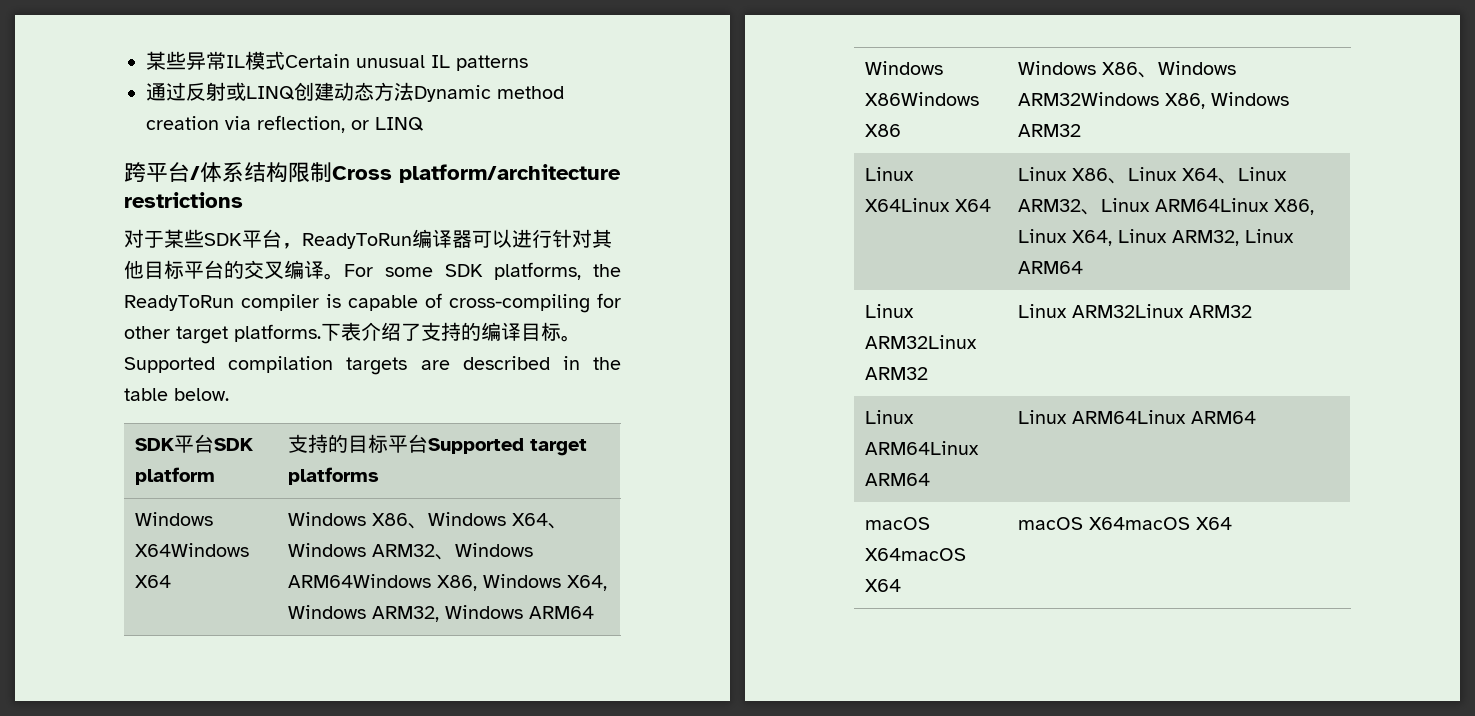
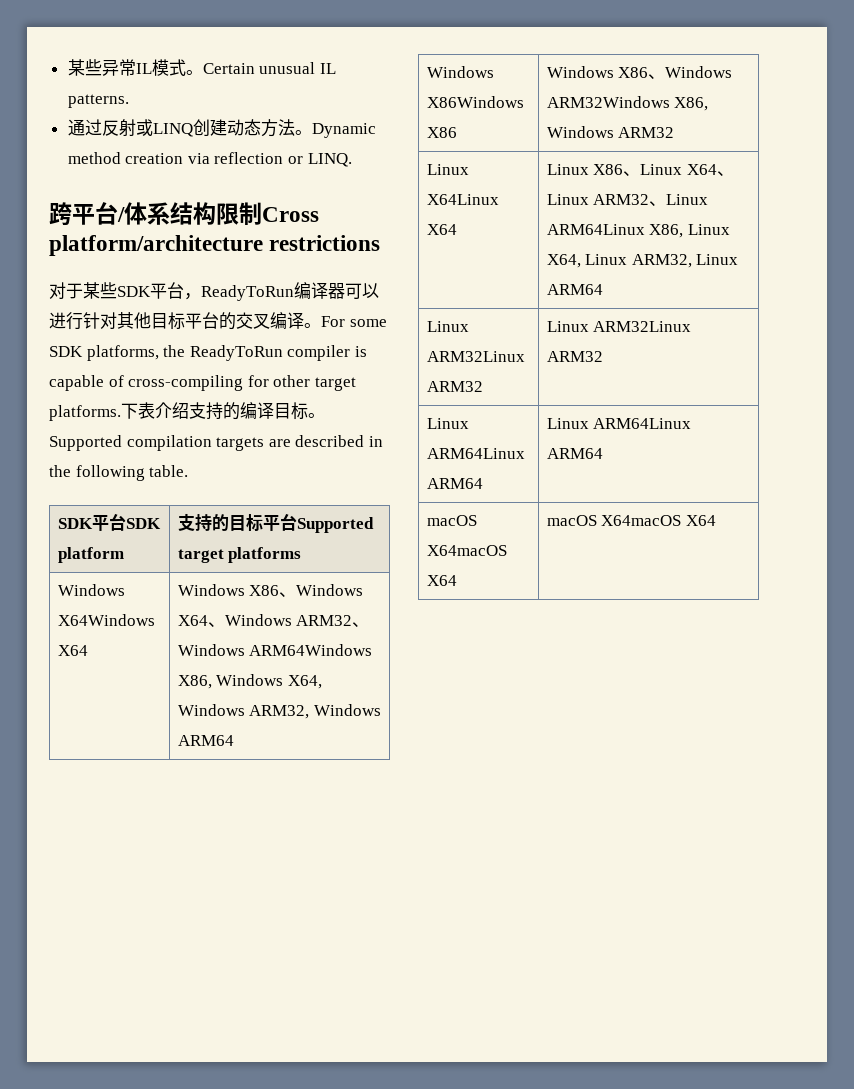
- 某些异常IL模式Certain unusual IL patterns
+ 某些异常IL模式。Certain unusual IL patterns.
- 通过反射或LINQ创建动态方法Dynamic method creation via reflection, or LINQ
+ 通过反射或LINQ创建动态方法。Dynamic method creation via reflection or LINQ.
- 下表介绍了支持的编译目标。
+ 下表介绍支持的编译目标。
- Supported compilation targets are described in the table below.
+ Supported compilation targets are described in the following table.

